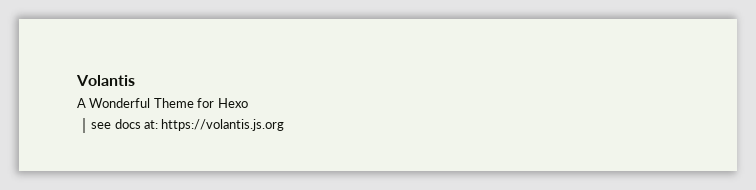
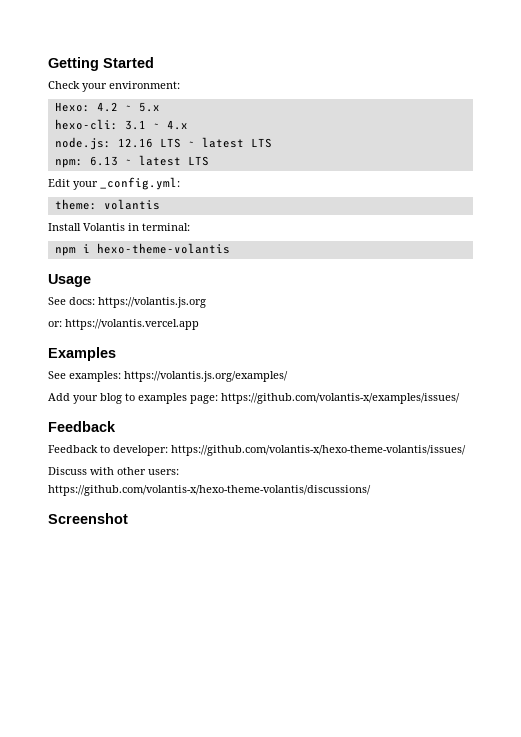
- Volantis
- A Wonderful Theme for Hexo
- see docs at: https://volantis.js.org
+ Getting Started
+ Check your environment:
+ Hexo: 4.2 ~ 5.x
+ hexo-cli: 3.1 ~ 4.x
+ node.js: 12.16 LTS ~ latest LTS
+ npm: 6.13 ~ latest LTS
+ Edit your _config.yml:
+ theme: volantis
+ Install Volantis in terminal:
+ npm i hexo-theme-volantis
+ Usage
+ See docs: https://volantis.js.org
+ or: https://volantis.vercel.app
+ Examples
+ See examples: https://volantis.js.org/examples/
+ Add your blog to examples page: https://github.com/volantis-x/examples/issues/
+ Feedback
+ Feedback to developer: https://github.com/volantis-x/hexo-theme-volantis/issues/
+ Discuss with other users: https://github.com/volantis-x/hexo-theme-volantis/discussions/
+ Screenshot

